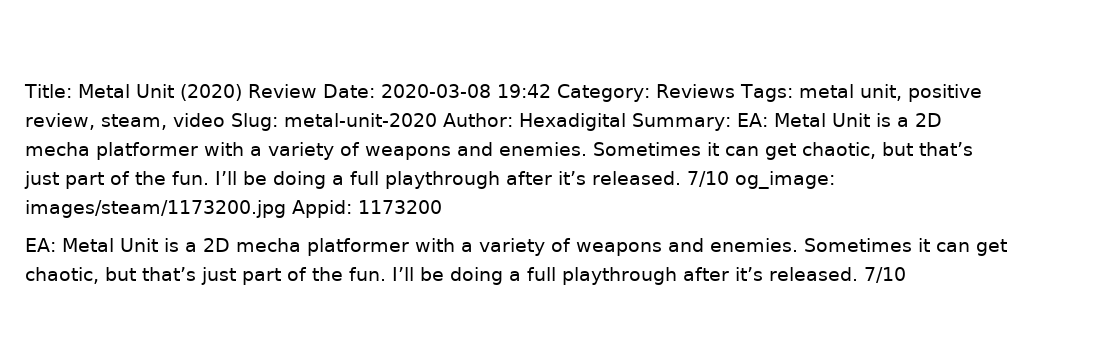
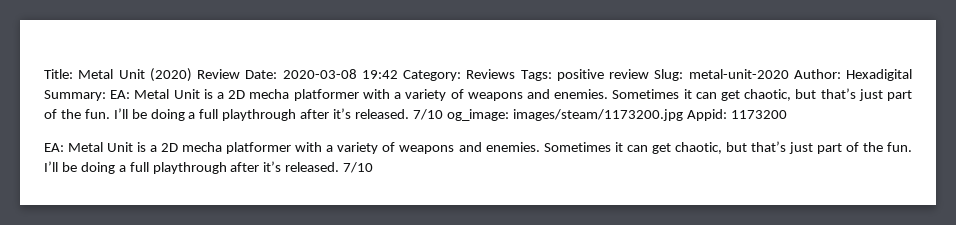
- Title: Metal Unit (2020) Review Date: 2020-03-08 19:42 Category: Reviews Tags: metal unit, positive review, steam, video Slug: metal-unit-2020 Author: Hexadigital Summary: EA: Metal Unit is a 2D mecha platformer with a variety of weapons and enemies.
+ Title: Metal Unit (2020) Review Date: 2020-03-08 19:42 Category: Reviews Tags: positive review Slug: metal-unit-2020 Author: Hexadigital Summary: EA: Metal Unit is a 2D mecha platformer with a variety of weapons and enemies.

